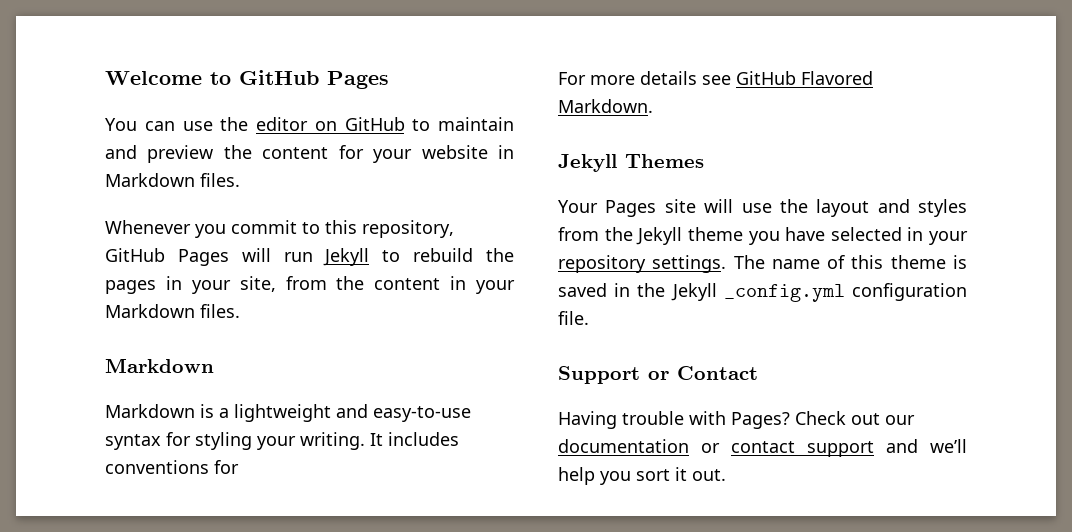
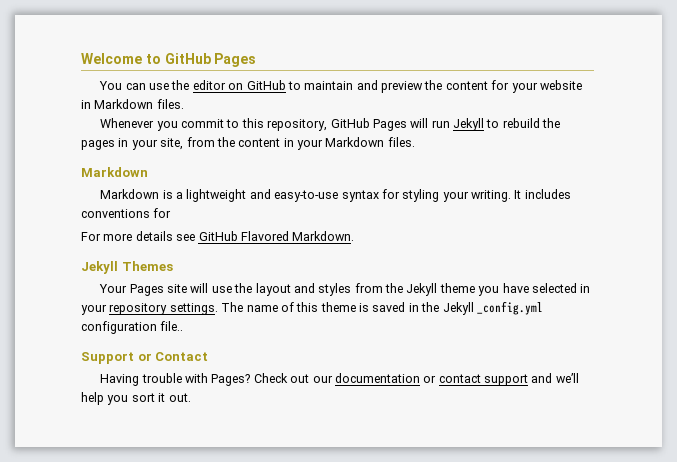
- The name of this theme is saved in the Jekyll _config.yml configuration file.
+ The name of this theme is saved in the Jekyll _config.yml configuration file..

